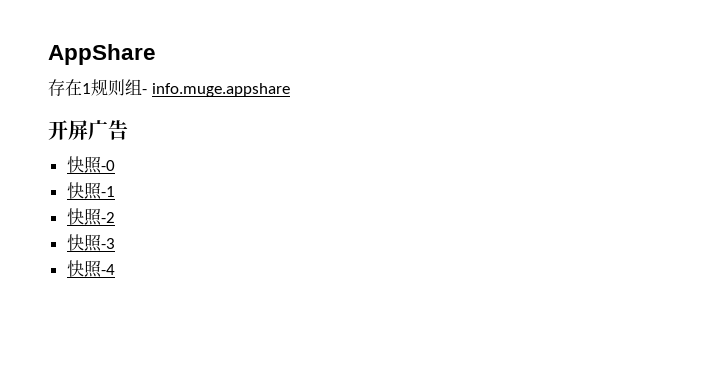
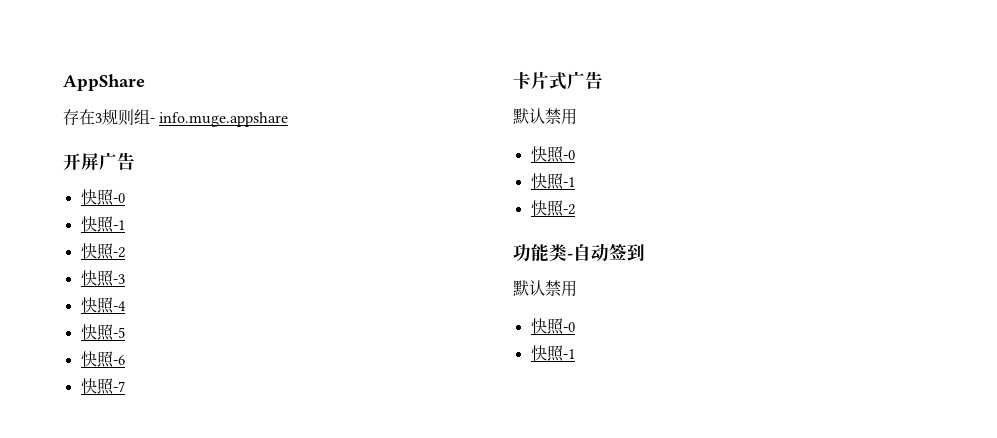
- 存在1规则组- info.muge.appshare
+ 存在3规则组- info.muge.appshare
+ 快照-5
+ 快照-6
+ 快照-7
+ 卡片式广告
+ 默认禁用
+ 快照-0
+ 快照-1
+ 快照-2
+ 功能类-自动签到
+ 默认禁用
+ 快照-0
+ 快照-1

